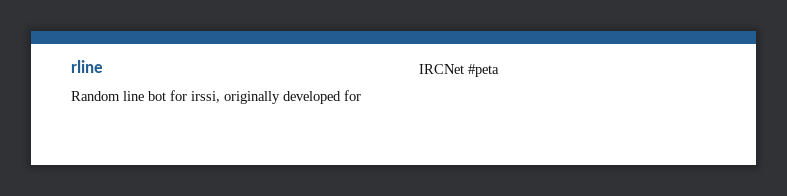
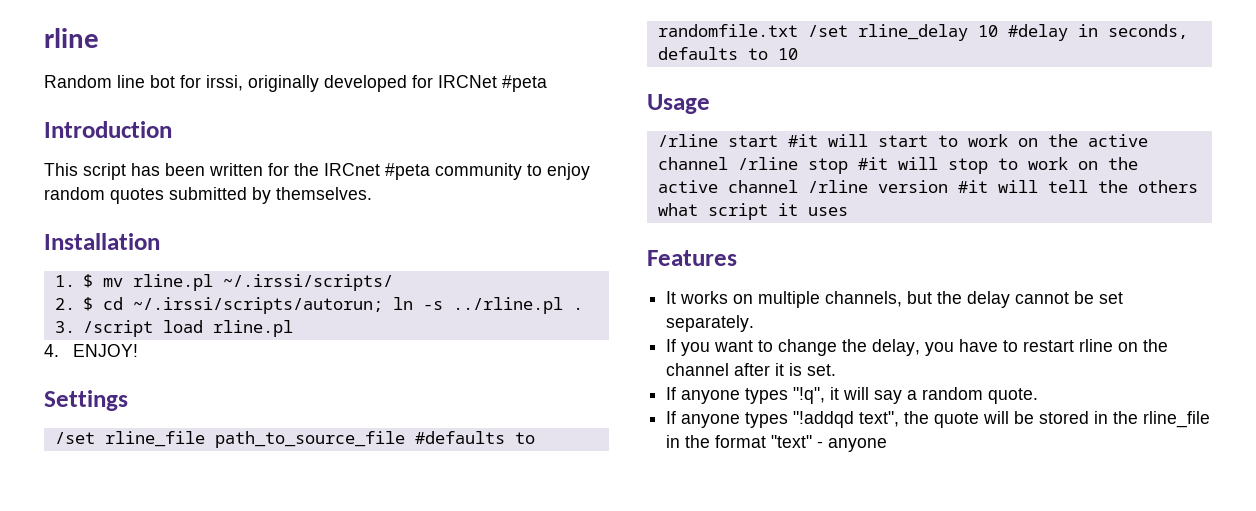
+ Introduction
+ This script has been written for the IRCnet #peta community to enjoy random quotes submitted by themselves.
+ Installation
+ 1. $ mv rline.pl ~/.irssi/scripts/
+ 2. $ cd ~/.irssi/scripts/autorun; ln -s ../rline.pl .
+ 3. /script load rline.pl
+ 4. ENJOY!
+ Settings
+ /set rline_file path_to_source_file #defaults to randomfile.txt /set rline_delay 10 #delay in seconds, defaults to 10
+ Usage
+ /rline start #it will start to work on the active channel /rline stop #it will stop to work on the active channel /rline version #it will tell the others what script it uses
+ Features
+ It works on multiple channels, but the delay cannot be set separately.
+ If you want to change the delay, you have to restart rline on the channel after it is set.
+ If anyone types "!q", it will say a random quote.
+ If anyone types "!addqd text", the quote will be stored in the rline_file in the format "text" - anyone

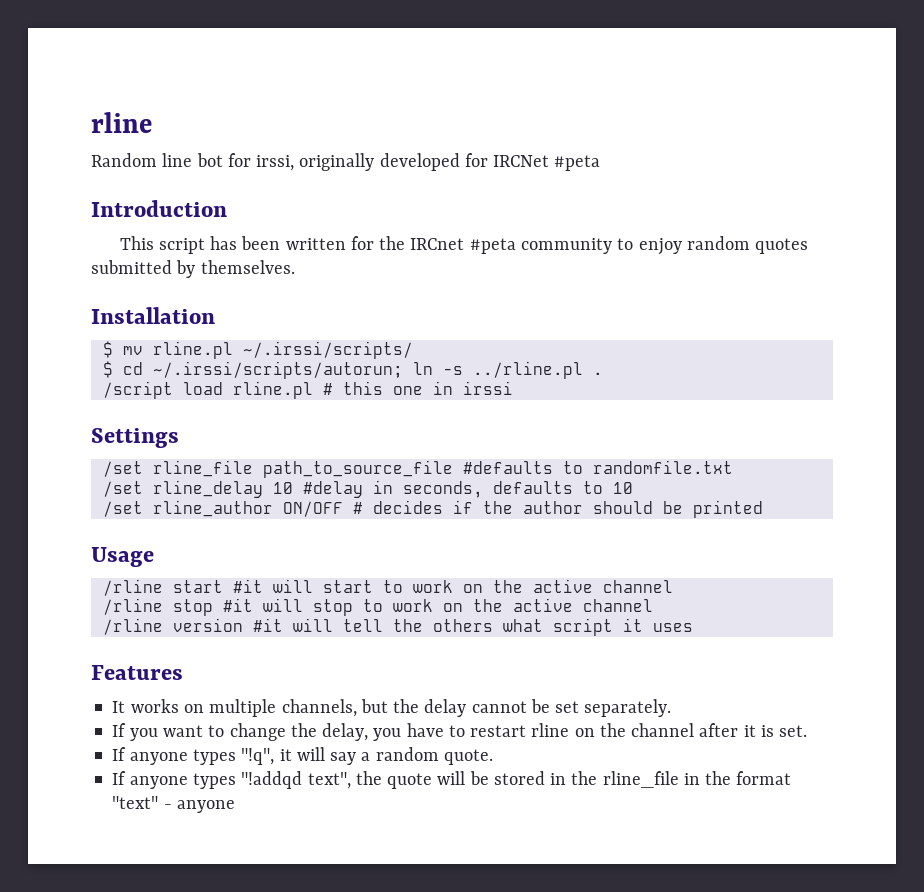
- 1. $ mv rline.pl ~/.irssi/scripts/
+ $ mv rline.pl ~/.irssi/scripts/
- 2. $ cd ~/.irssi/scripts/autorun; ln -s ../rline.pl .
+ $ cd ~/.irssi/scripts/autorun; ln -s ../rline.pl .
- 3. /script load rline.pl
- 4. ENJOY!
+ /script load rline.pl # this one in irssi
- /set rline_file path_to_source_file #defaults to randomfile.txt /set rline_delay 10 #delay in seconds, defaults to 10
+ /set rline_file path_to_source_file #defaults to randomfile.txt
+ /set rline_delay 10 #delay in seconds, defaults to 10
+ /set rline_author ON/OFF # decides if the author should be printed
- /rline start #it will start to work on the active channel /rline stop #it will stop to work on the active channel /rline version #it will tell the others what script it uses
+ /rline start #it will start to work on the active channel
+ /rline stop #it will stop to work on the active channel
+ /rline version #it will tell the others what script it uses

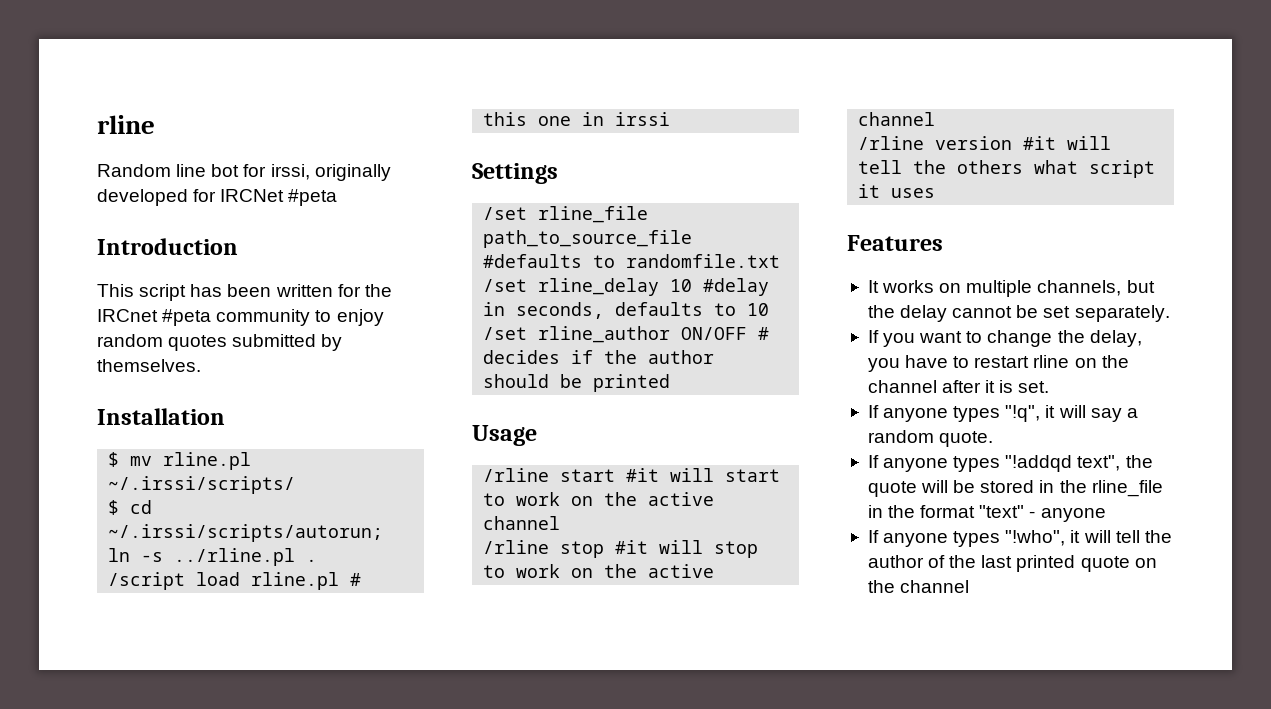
+ If anyone types "!who", it will tell the author of the last printed quote on the channel

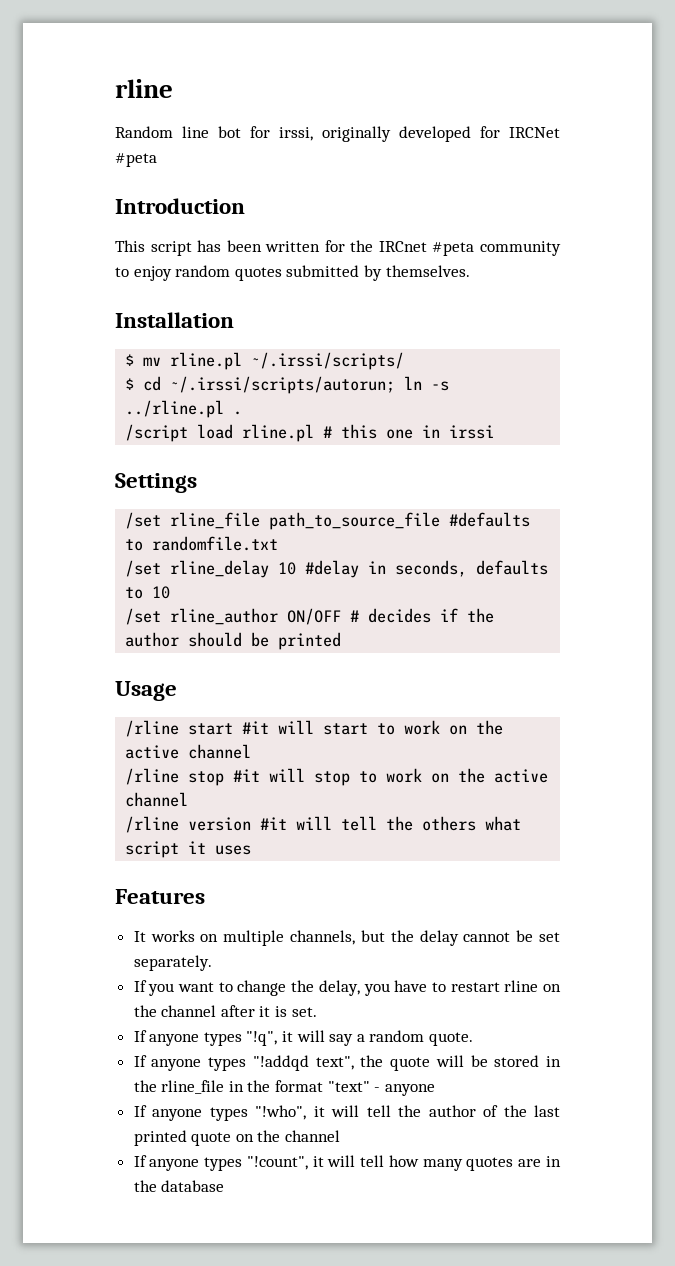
+ If anyone types "!count", it will tell how many quotes are in the database

